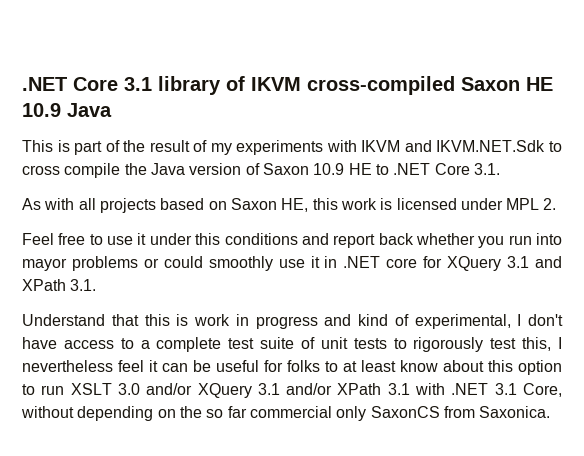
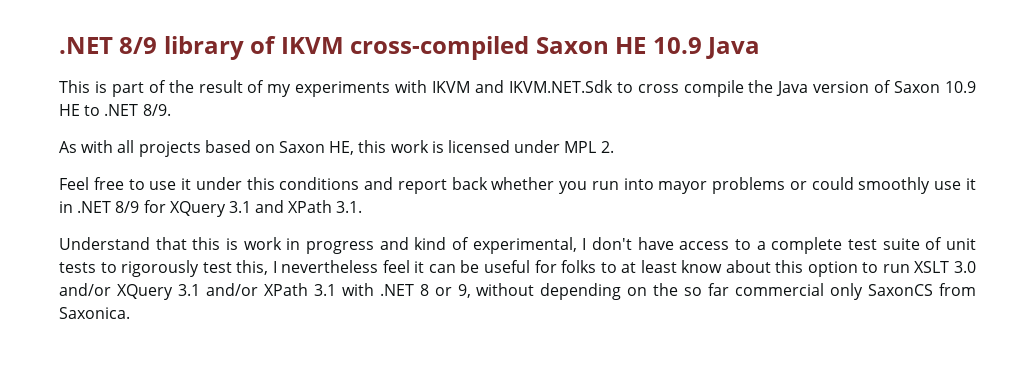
- .NET Core 3.1 library of IKVM cross-compiled Saxon HE 10.9 Java
+ .NET 8/9 library of IKVM cross-compiled Saxon HE 10.9 Java
- This is part of the result of my experiments with IKVM and IKVM.NET.Sdk to cross compile the Java version of Saxon 10.9 HE to .NET Core 3.1.
+ This is part of the result of my experiments with IKVM and IKVM.NET.Sdk to cross compile the Java version of Saxon 10.9 HE to .NET 8/9.
- Feel free to use it under this conditions and report back whether you run into mayor problems or could smoothly use it in .NET core for XQuery 3.1 and XPath 3.1.
+ Feel free to use it under this conditions and report back whether you run into mayor problems or could smoothly use it in .NET 8/9 for XQuery 3.1 and XPath 3.1.
- Understand that this is work in progress and kind of experimental, I don't have access to a complete test suite of unit tests to rigorously test this, I nevertheless feel it can be useful for folks to at least know about this option to run XSLT 3.0 and/or XQuery 3.1 and/or XPath 3.1 with .NET 3.1 Core, without depending on the so far commercial only SaxonCS from Saxonica.
+ Understand that this is work in progress and kind of experimental, I don't have access to a complete test suite of unit tests to rigorously test this, I nevertheless feel it can be useful for folks to at least know about this option to run XSLT 3.0 and/or XQuery 3.1 and/or XPath 3.1 with .NET 8 or 9, without depending on the so far commercial only SaxonCS from Saxonica.

